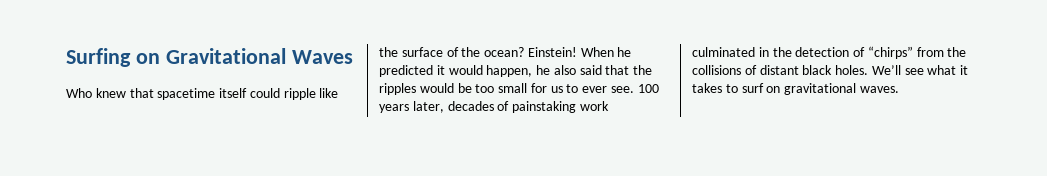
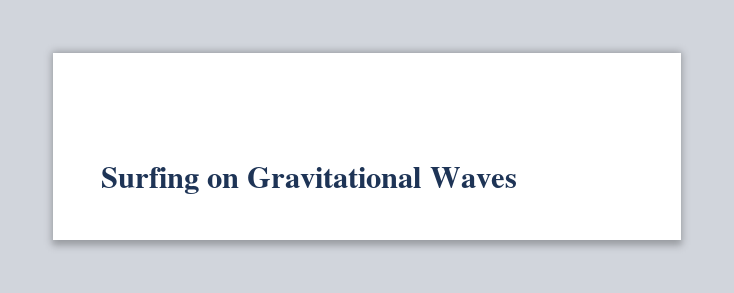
- Who knew that spacetime itself could ripple like the surface of the ocean? Einstein! When he predicted it would happen, he also said that the ripples would be too small for us to ever see. 100 years later, decades of painstaking work culminated in the detection of “chirps” from the collisions of distant black holes. We’ll see what it takes to surf on gravitational waves.

